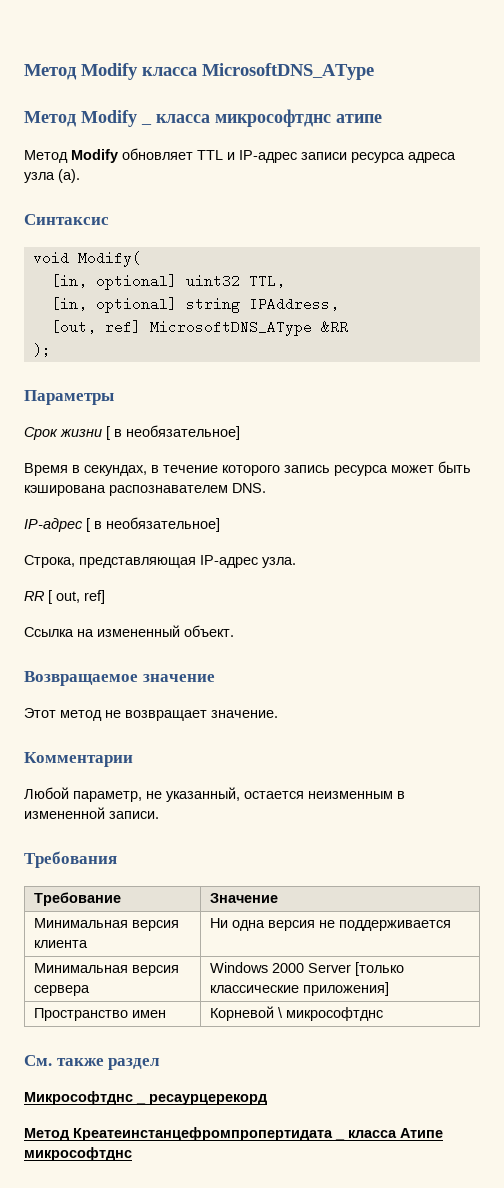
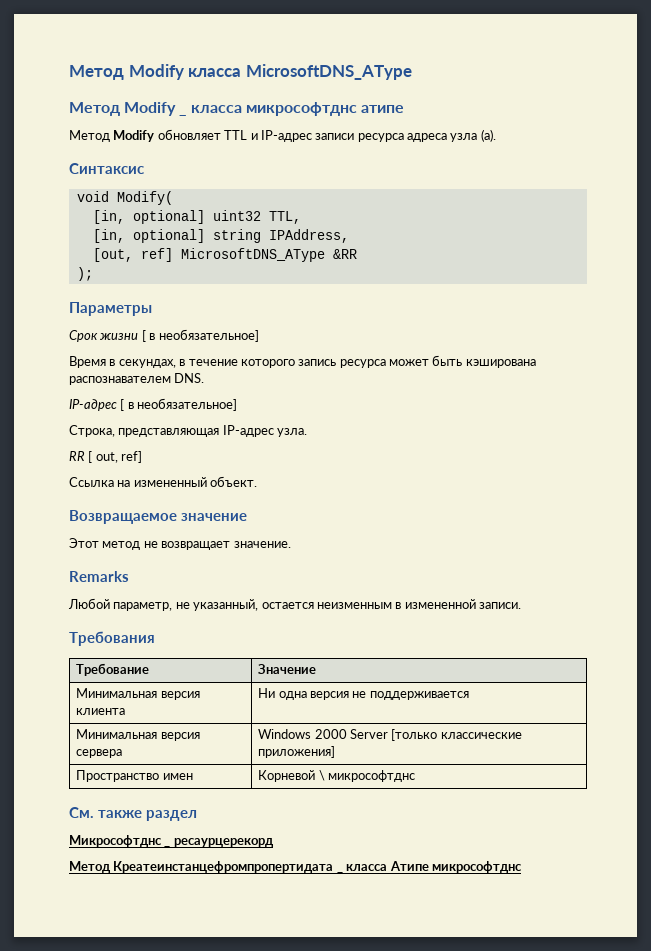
- Комментарии
+ Remarks

